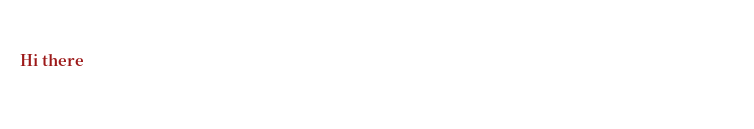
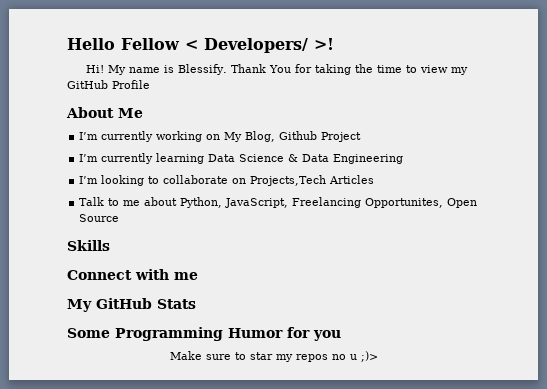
- Hi there
+ Hello Fellow < Developers/ >!
+ Hi! My name is Blessify. Thank You for taking the time to view my GitHub Profile
+ About Me
+ I’m currently working on My Blog, Github Project
+ I’m currently learning Data Science & Data Engineering
+ I’m looking to collaborate on Projects,Tech Articles
+ Talk to me about Python, JavaScript, Freelancing Opportunites, Open Source
+ Skills
+ Connect with me
+ My GitHub Stats
+ Some Programming Humor for you
+ Make sure to star my repos no u ;)>

